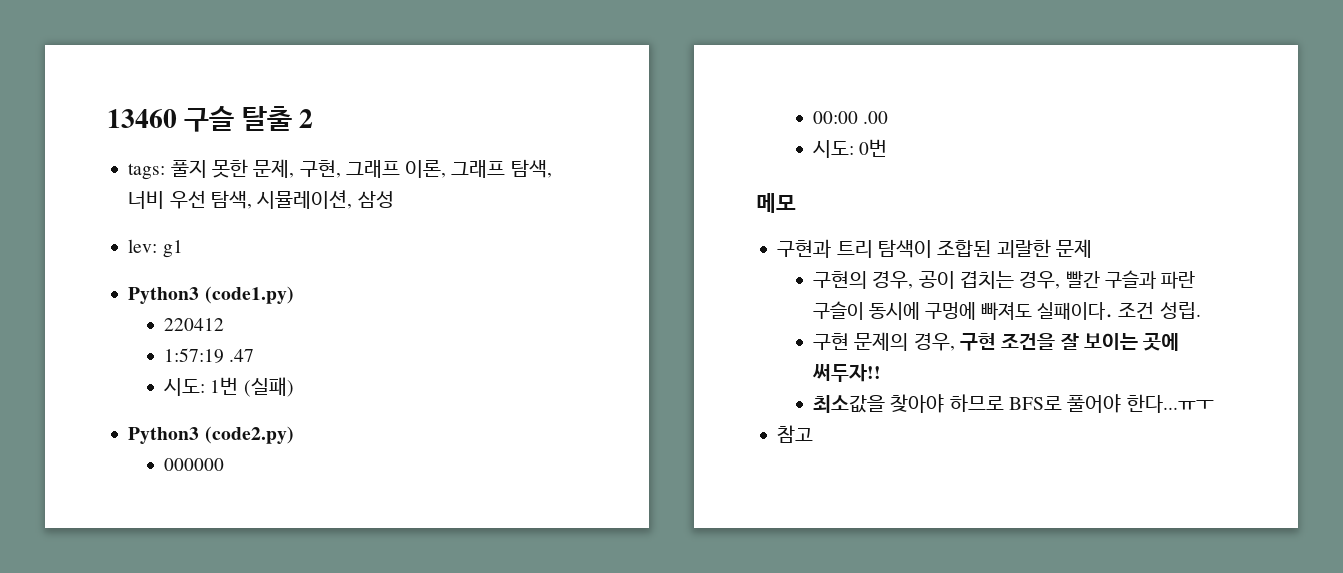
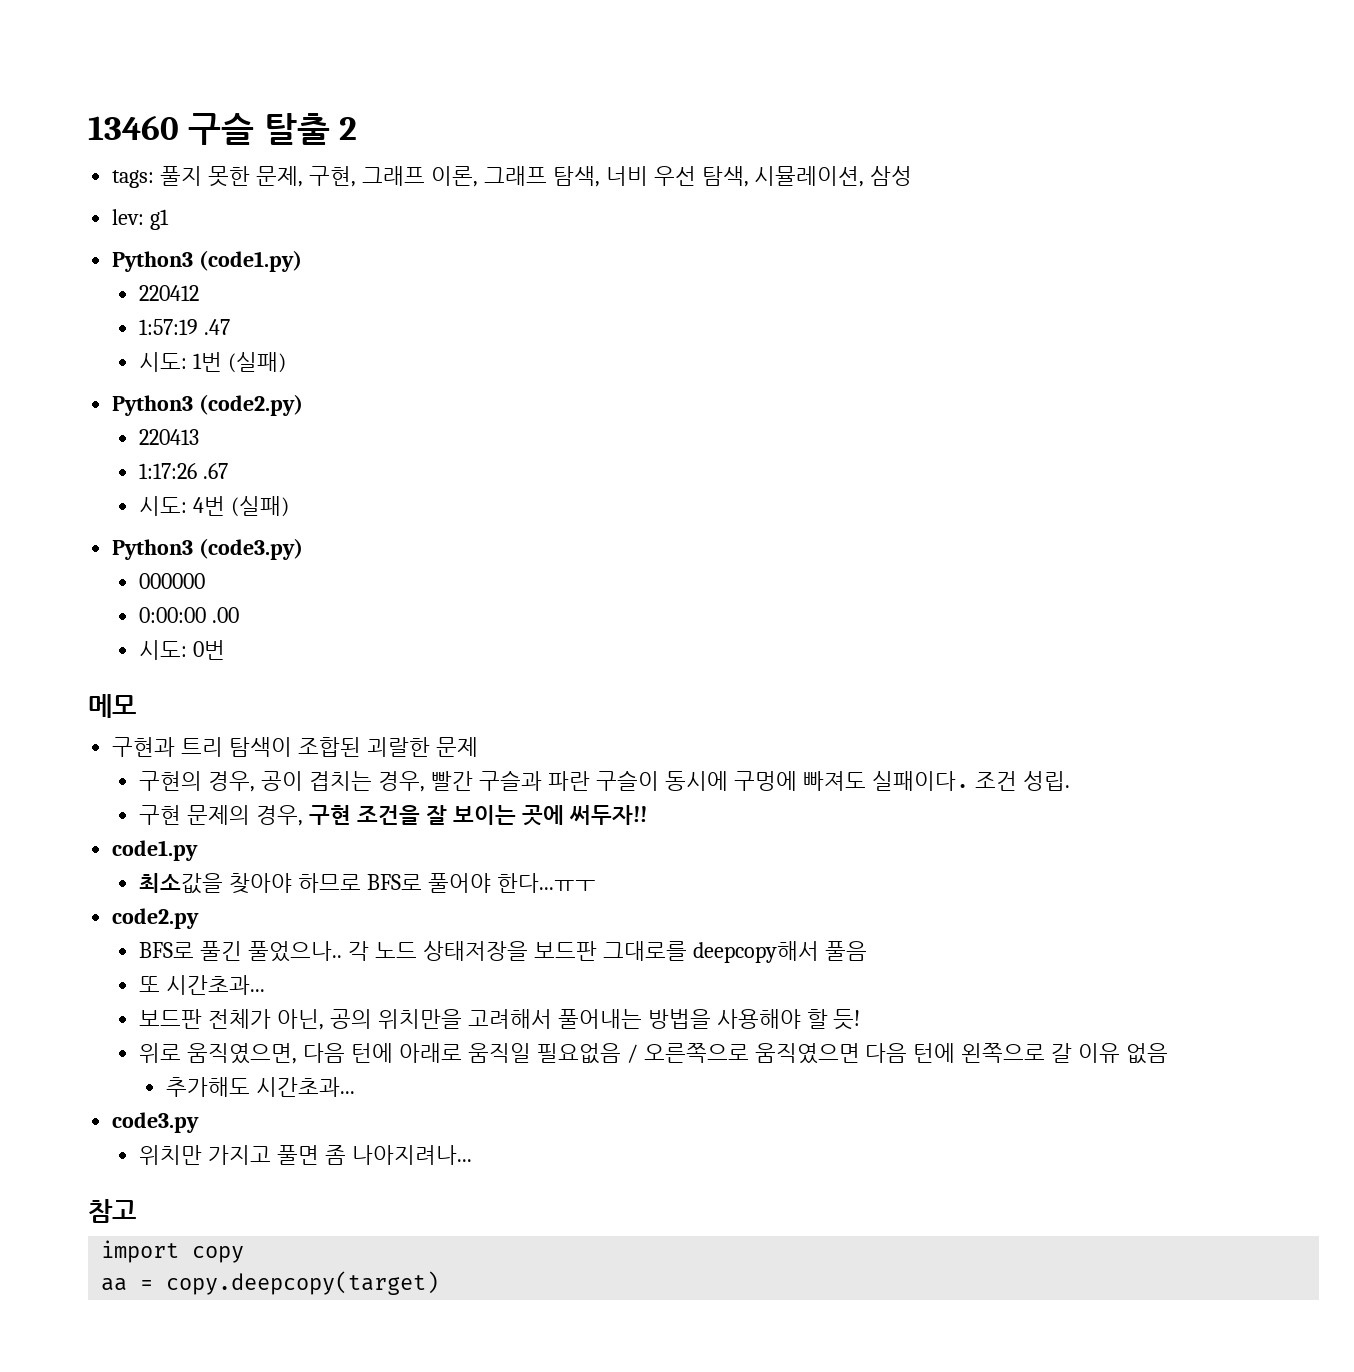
+ 220413
+ 1:17:26 .67
+ 시도: 4번 (실패)
+ Python3 (code3.py)
- 00:00 .00
+ 0:00:00 .00
+ code1.py
+ code2.py
+ BFS로 풀긴 풀었으나.. 각 노드 상태저장을 보드판 그대로를 deepcopy해서 풀음
+ 또 시간초과...
+ 보드판 전체가 아닌, 공의 위치만을 고려해서 풀어내는 방법을 사용해야 할 듯!
+ 위로 움직였으면, 다음 턴에 아래로 움직일 필요없음 / 오른쪽으로 움직였으면 다음 턴에 왼쪽으로 갈 이유 없음
+ 추가해도 시간초과...
+ code3.py
+ 위치만 가지고 풀면 좀 나아지려나...
  참고
+ import copy
+ aa = copy.deepcopy(target)

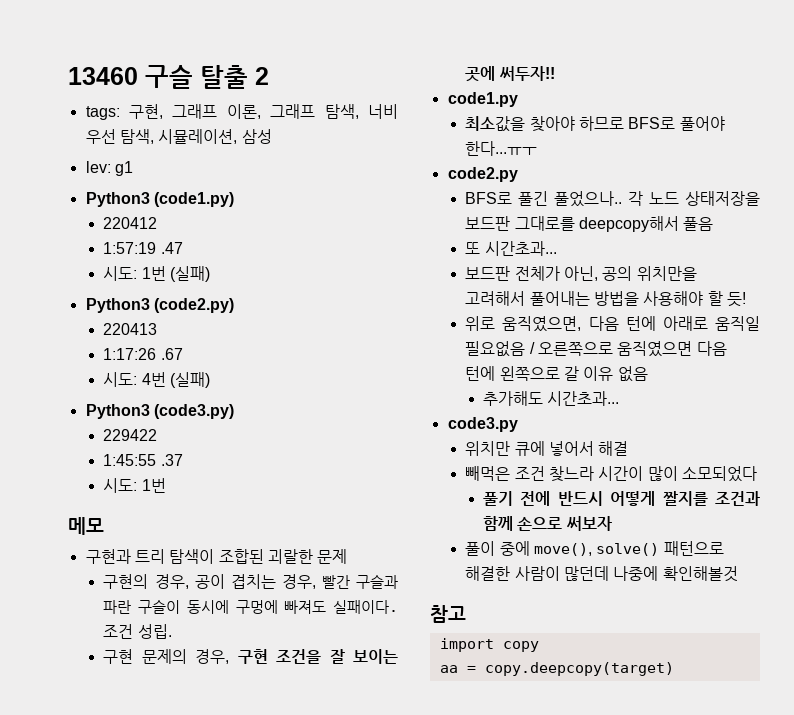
- tags: 풀지 못한 문제, 구현, 그래프 이론, 그래프 탐색, 너비 우선 탐색, 시뮬레이션, 삼성
+ tags: 구현, 그래프 이론, 그래프 탐색, 너비 우선 탐색, 시뮬레이션, 삼성
- 000000
- 0:00:00 .00
- 시도: 0번
+ 229422
+ 1:45:55 .37
+ 시도: 1번
- 위치만 가지고 풀면 좀 나아지려나...
+ 위치만 큐에 넣어서 해결
+ 빼먹은 조건 찾느라 시간이 많이 소모되었다
+ 풀기 전에 반드시 어떻게 짤지를 조건과 함께 손으로 써보자
+ 풀이 중에 move(), solve() 패턴으로 해결한 사람이 많던데 나중에 확인해볼것

